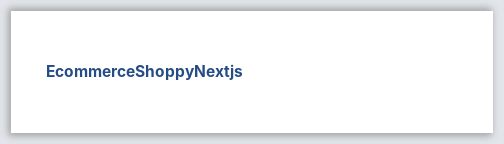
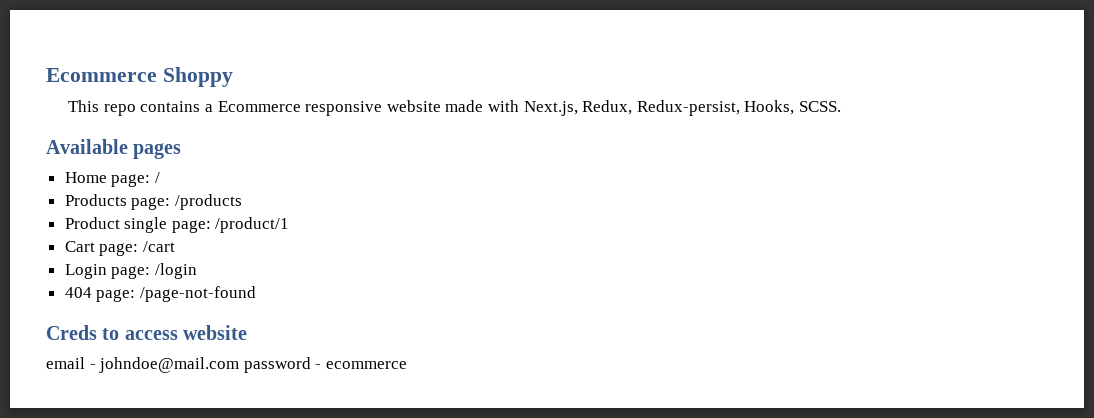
- EcommerceShoppyNextjs
+ Ecommerce Shoppy
+ This repo contains a Ecommerce responsive website made with Next.js, Redux, Redux-persist, Hooks, SCSS.
+ Available pages
+ Home page: /
+ Products page: /products
+ Product single page: /product/1
+ Cart page: /cart
+ Login page: /login
+ 404 page: /page-not-found
+ Creds to access website
+ email - johndoe@mail.com password - ecommerce

